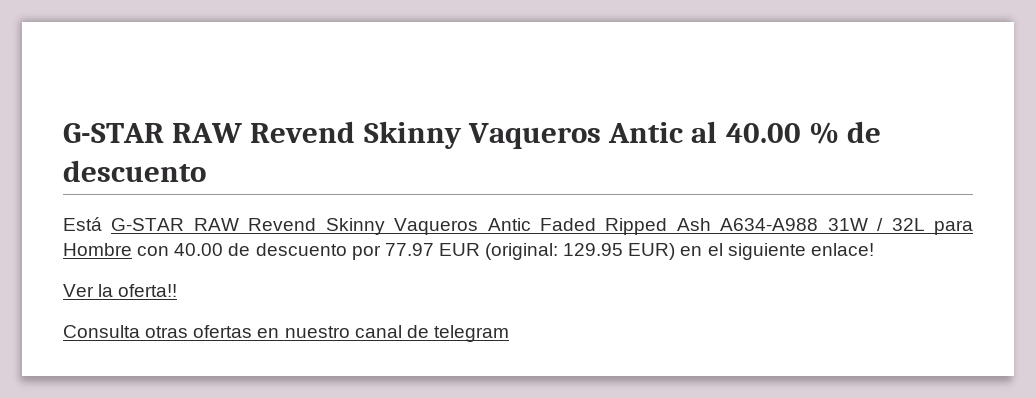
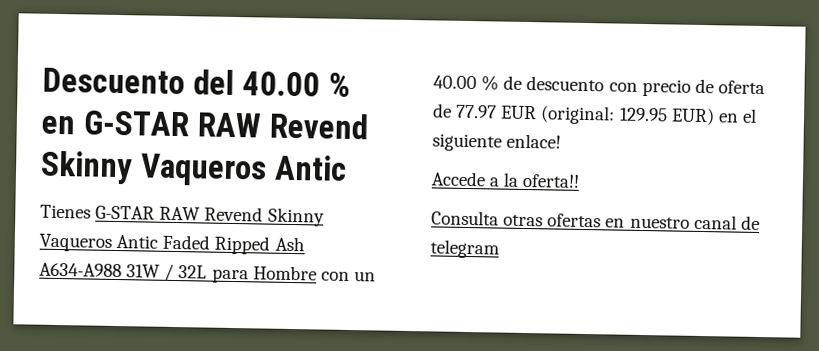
- G-STAR RAW Revend Skinny Vaqueros Antic al 40.00 % de descuento
- Está G-STAR RAW Revend Skinny Vaqueros Antic Faded Ripped Ash A634-A988 31W / 32L para Hombre con 40.00 de descuento por 77.97 EUR (original: 129.95 EUR) en el siguiente enlace!
+ Descuento del 40.00 % en G-STAR RAW Revend Skinny Vaqueros Antic
+ Tienes G-STAR RAW Revend Skinny Vaqueros Antic Faded Ripped Ash A634-A988 31W / 32L para Hombre con un 40.00 % de descuento con precio de oferta de 77.97 EUR (original: 129.95 EUR) en el siguiente enlace!
- Ver la oferta!!
+ Accede a la oferta!!

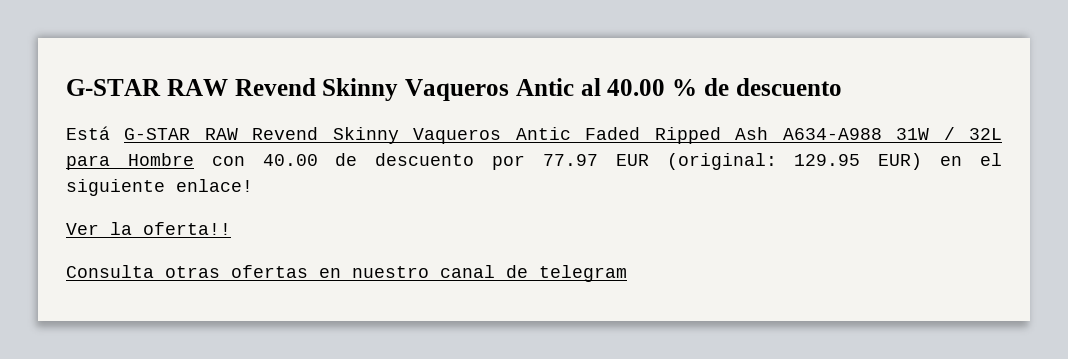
- Descuento del 40.00 % en G-STAR RAW Revend Skinny Vaqueros Antic
- Tienes G-STAR RAW Revend Skinny Vaqueros Antic Faded Ripped Ash A634-A988 31W / 32L para Hombre con un 40.00 % de descuento con precio de oferta de 77.97 EUR (original: 129.95 EUR) en el siguiente enlace!
+ G-STAR RAW Revend Skinny Vaqueros Antic al 40.00 % de descuento
+ Está G-STAR RAW Revend Skinny Vaqueros Antic Faded Ripped Ash A634-A988 31W / 32L para Hombre con 40.00 de descuento por 77.97 EUR (original: 129.95 EUR) en el siguiente enlace!
- Accede a la oferta!!
+ Ver la oferta!!

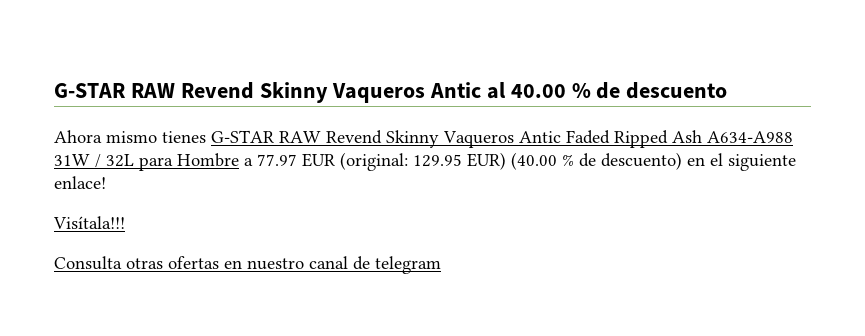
- Está G-STAR RAW Revend Skinny Vaqueros Antic Faded Ripped Ash A634-A988 31W / 32L para Hombre con 40.00 de descuento por 77.97 EUR (original: 129.95 EUR) en el siguiente enlace!
+ Ahora mismo tienes G-STAR RAW Revend Skinny Vaqueros Antic Faded Ripped Ash A634-A988 31W / 32L para Hombre a 77.97 EUR (original: 129.95 EUR) (40.00 % de descuento) en el siguiente enlace!
- Ver la oferta!!
+ Visítala!!!

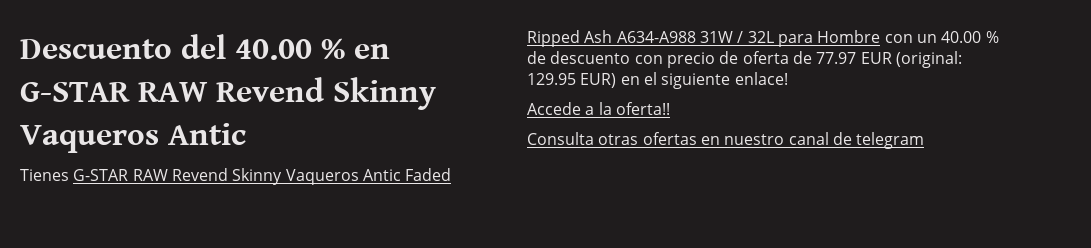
- G-STAR RAW Revend Skinny Vaqueros Antic al 40.00 % de descuento
- Ahora mismo tienes G-STAR RAW Revend Skinny Vaqueros Antic Faded Ripped Ash A634-A988 31W / 32L para Hombre a 77.97 EUR (original: 129.95 EUR) (40.00 % de descuento) en el siguiente enlace!
+ Descuento del 40.00 % en G-STAR RAW Revend Skinny Vaqueros Antic
+ Tienes G-STAR RAW Revend Skinny Vaqueros Antic Faded Ripped Ash A634-A988 31W / 32L para Hombre con un 40.00 % de descuento con precio de oferta de 77.97 EUR (original: 129.95 EUR) en el siguiente enlace!
- Visítala!!!
+ Accede a la oferta!!

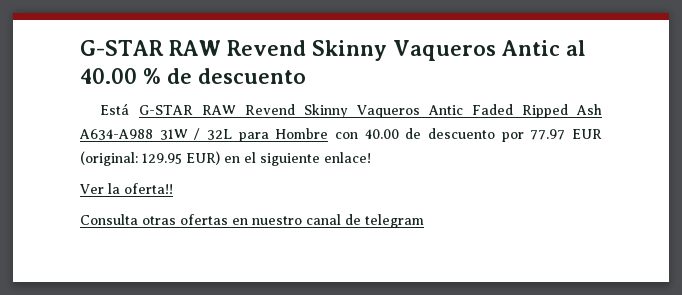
- Descuento del 40.00 % en G-STAR RAW Revend Skinny Vaqueros Antic
- Tienes G-STAR RAW Revend Skinny Vaqueros Antic Faded Ripped Ash A634-A988 31W / 32L para Hombre con un 40.00 % de descuento con precio de oferta de 77.97 EUR (original: 129.95 EUR) en el siguiente enlace!
+ G-STAR RAW Revend Skinny Vaqueros Antic al 40.00 % de descuento
+ Está G-STAR RAW Revend Skinny Vaqueros Antic Faded Ripped Ash A634-A988 31W / 32L para Hombre con 40.00 de descuento por 77.97 EUR (original: 129.95 EUR) en el siguiente enlace!
- Accede a la oferta!!
+ Ver la oferta!!

